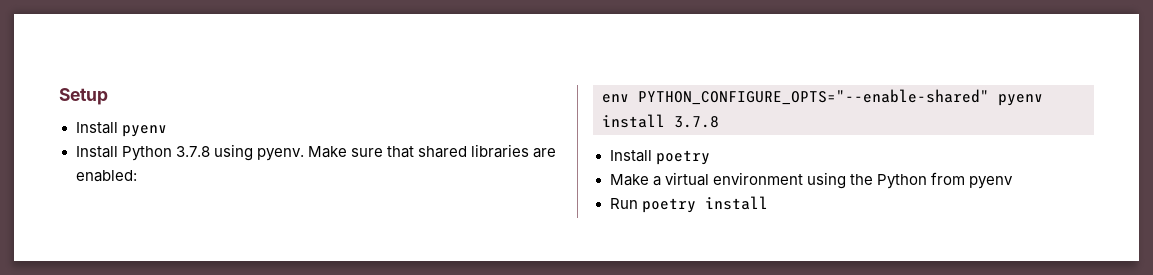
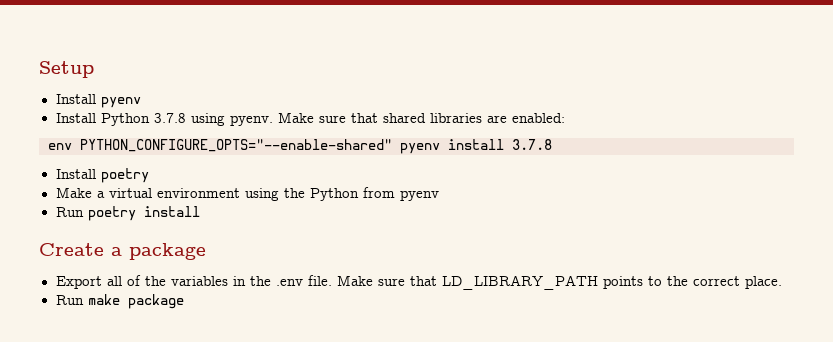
+ Create a package
+ Export all of the variables in the .env file. Make sure that LD_LIBRARY_PATH points to the correct place.
+ Run make package

